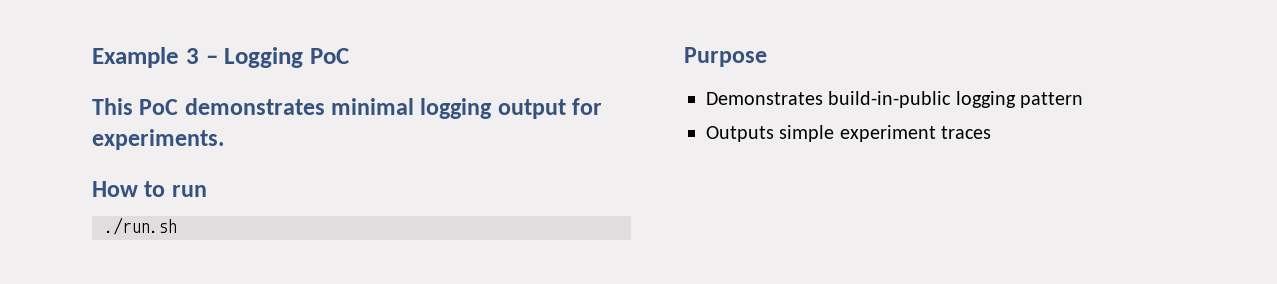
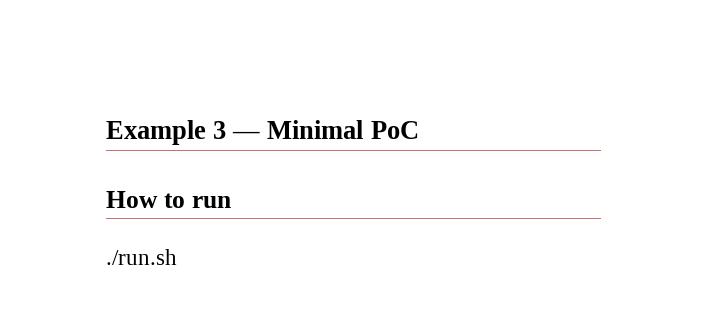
- Example 3 – Logging PoC
+ Example 3 — Minimal PoC
- This PoC demonstrates minimal logging output for experiments.
  How to run
  ./run.sh
- Purpose
- Demonstrates build-in-public logging pattern
- Outputs simple experiment traces

